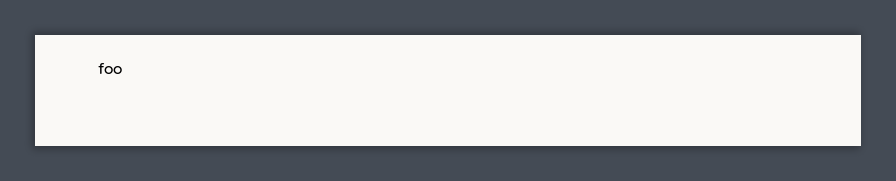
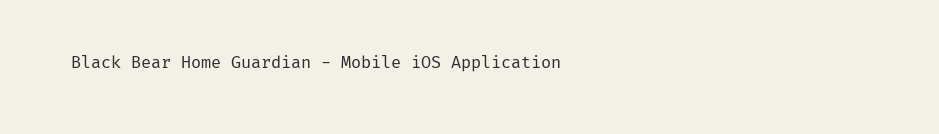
- foo
+ Black Bear Home Guardian - Mobile iOS Application

